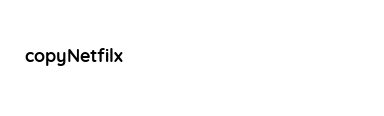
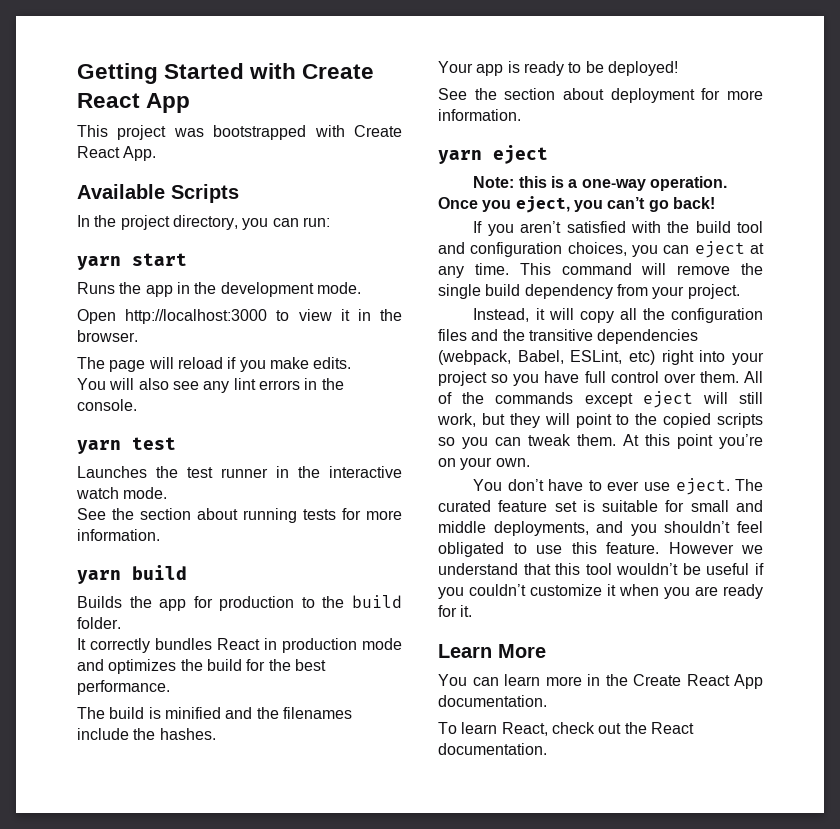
- copyNetfilx
+ Getting Started with Create React App
+ This project was bootstrapped with Create React App.
+ Available Scripts
+ In the project directory, you can run:
+ yarn start
+ Runs the app in the development mode.
+ Open http://localhost:3000 to view it in the browser.
+ The page will reload if you make edits.
+ You will also see any lint errors in the console.
+ yarn test
+ Launches the test runner in the interactive watch mode.
+ See the section about running tests for more information.
+ yarn build
+ Builds the app for production to the build folder.
+ It correctly bundles React in production mode and optimizes the build for the best performance.
+ The build is minified and the filenames include the hashes.
+ Your app is ready to be deployed!
+ See the section about deployment for more information.
+ yarn eject
+ Note: this is a one-way operation. Once you eject, you can’t go back!
+ If you aren’t satisfied with the build tool and configuration choices, you can eject at any time. This command will remove the single build dependency from your project.
+ Instead, it will copy all the configuration files and the transitive dependencies (webpack, Babel, ESLint, etc) right into your project so you have full control over them. All of the commands except eject will still work, but they will point to the copied scripts so you can tweak them. At this point you’re on your own.
+ You don’t have to ever use eject. The curated feature set is suitable for small and middle deployments, and you shouldn’t feel obligated to use this feature. However we understand that this tool wouldn’t be useful if you couldn’t customize it when you are ready for it.
+ Learn More
+ You can learn more in the Create React App documentation.
+ To learn React, check out the React documentation.

